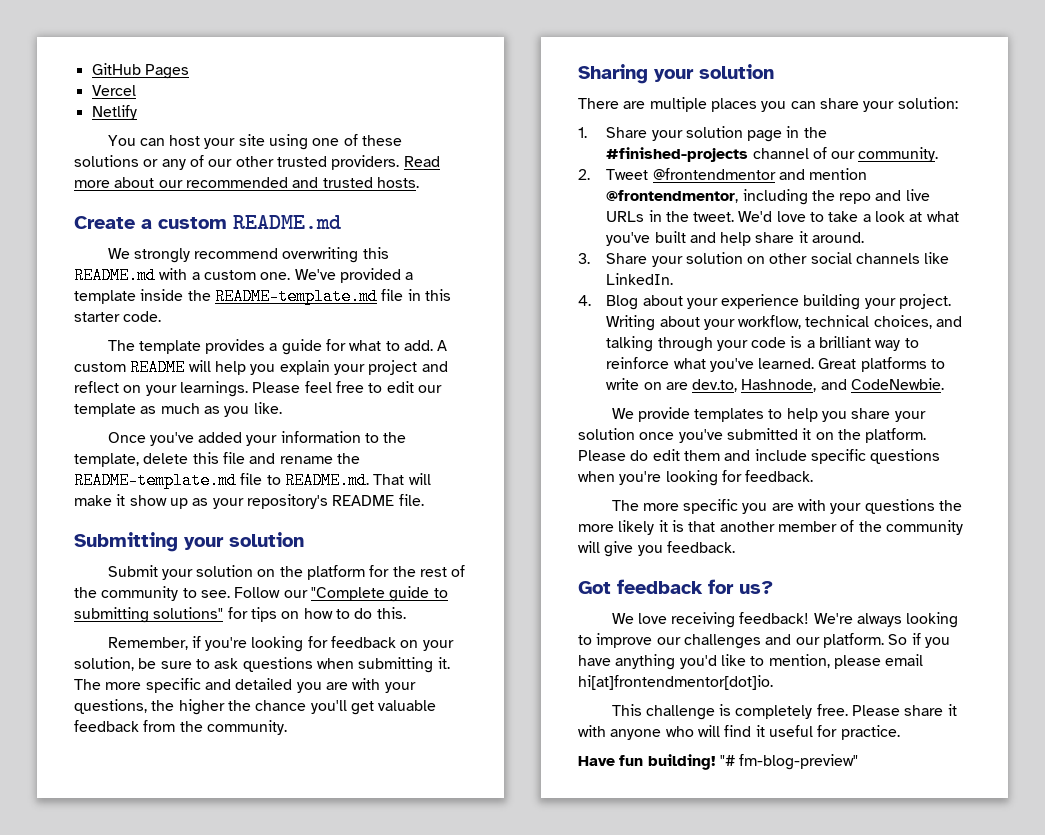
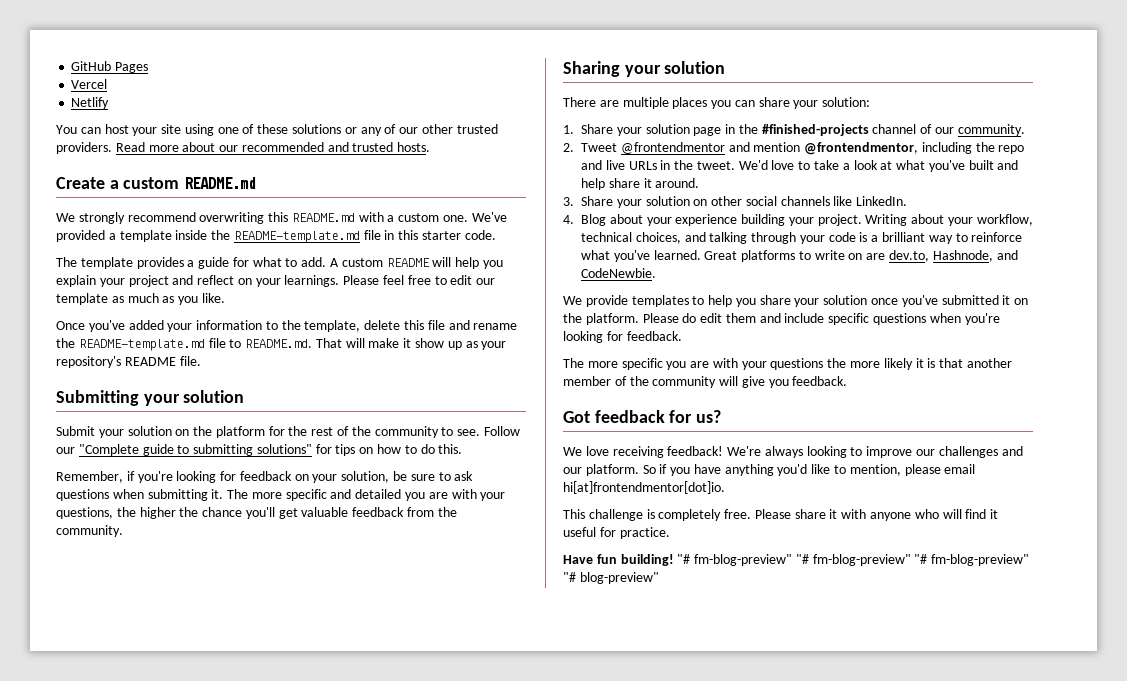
- "# fm-blog-preview"
+ "# fm-blog-preview" "# fm-blog-preview" "# fm-blog-preview" "# blog-preview"

